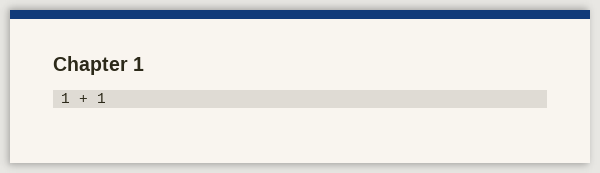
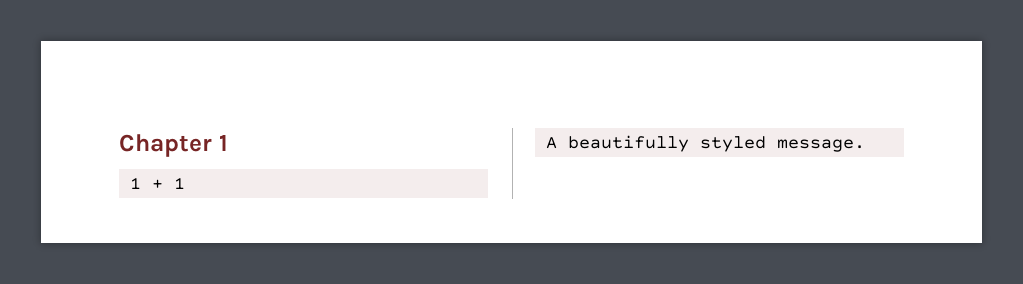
+ A beautifully styled message.

